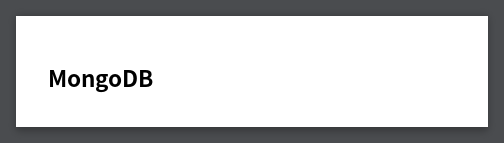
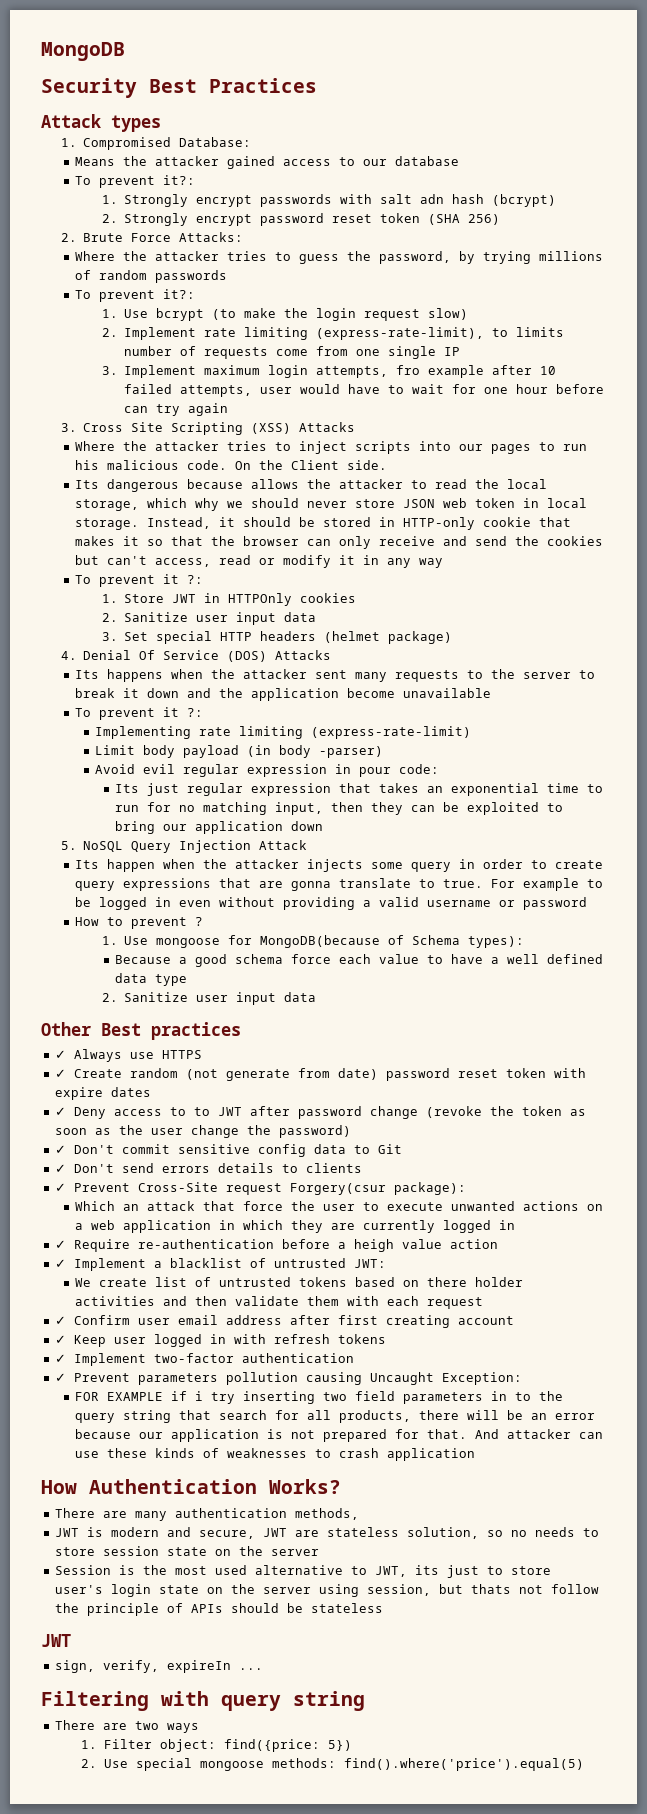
+ Security Best Practices
+ Attack types
+ 1. Compromised Database:
+ Means the attacker gained access to our database
+ To prevent it?:
+ 1. Strongly encrypt passwords with salt adn hash (bcrypt)
+ 2. Strongly encrypt password reset token (SHA 256)
+ 2. Brute Force Attacks:
+ Where the attacker tries to guess the password, by trying millions of random passwords
+ To prevent it?:
+ 1. Use bcrypt (to make the login request slow)
+ 2. Implement rate limiting (express-rate-limit), to limits number of requests come from one single IP
+ 3. Implement maximum login attempts, fro example after 10 failed attempts, user would have to wait for one hour before can try again
+ 3. Cross Site Scripting (XSS) Attacks
+ Where the attacker tries to inject scripts into our pages to run his malicious code. On the Client side.
+ Its dangerous because allows the attacker to read the local storage, which why we should never store JSON web token in local storage. Instead, it should be stored in HTTP-only cookie that makes it so that the browser can only receive and send the cookies but can't access, read or modify it in any way
+ To prevent it ?:
+ 1. Store JWT in HTTPOnly cookies
+ 2. Sanitize user input data
+ 3. Set special HTTP headers (helmet package)
+ 4. Denial Of Service (DOS) Attacks
+ Its happens when the attacker sent many requests to the server to break it down and the application become unavailable
+ To prevent it ?:
+ Implementing rate limiting (express-rate-limit)
+ Limit body payload (in body -parser)
+ Avoid evil regular expression in pour code:
+ Its just regular expression that takes an exponential time to run for no matching input, then they can be exploited to bring our application down
+ 5. NoSQL Query Injection Attack
+ Its happen when the attacker injects some query in order to create query expressions that are gonna translate to true. For example to be logged in even without providing a valid username or password
+ How to prevent ?
+ 1. Use mongoose for MongoDB(because of Schema types):
+ Because a good schema force each value to have a well defined data type
+ 2. Sanitize user input data
+ Other Best practices
+ ✓ Always use HTTPS
+ ✓ Create random (not generate from date) password reset token with expire dates
+ ✓ Deny access to to JWT after password change (revoke the token as soon as the user change the password)
+ ✓ Don't commit sensitive config data to Git
+ ✓ Don't send errors details to clients
+ ✓ Prevent Cross-Site request Forgery(csur package):
+ Which an attack that force the user to execute unwanted actions on a web application in which they are currently logged in
+ ✓ Require re-authentication before a heigh value action
+ ✓ Implement a blacklist of untrusted JWT:
+ We create list of untrusted tokens based on there holder activities and then validate them with each request
+ ✓ Confirm user email address after first creating account
+ ✓ Keep user logged in with refresh tokens
+ ✓ Implement two-factor authentication
+ ✓ Prevent parameters pollution causing Uncaught Exception:
+ FOR EXAMPLE if i try inserting two field parameters in to the query string that search for all products, there will be an error because our application is not prepared for that. And attacker can use these kinds of weaknesses to crash application
+ How Authentication Works?
+ There are many authentication methods,
+ JWT is modern and secure, JWT are stateless solution, so no needs to store session state on the server
+ Session is the most used alternative to JWT, its just to store user's login state on the server using session, but thats not follow the principle of APIs should be stateless
+ JWT
+ sign, verify, expireIn ...
+ Filtering with query string
+ There are two ways
+ 1. Filter object: find({price: 5})
+ 2. Use special mongoose methods: find().where('price').equal(5)

